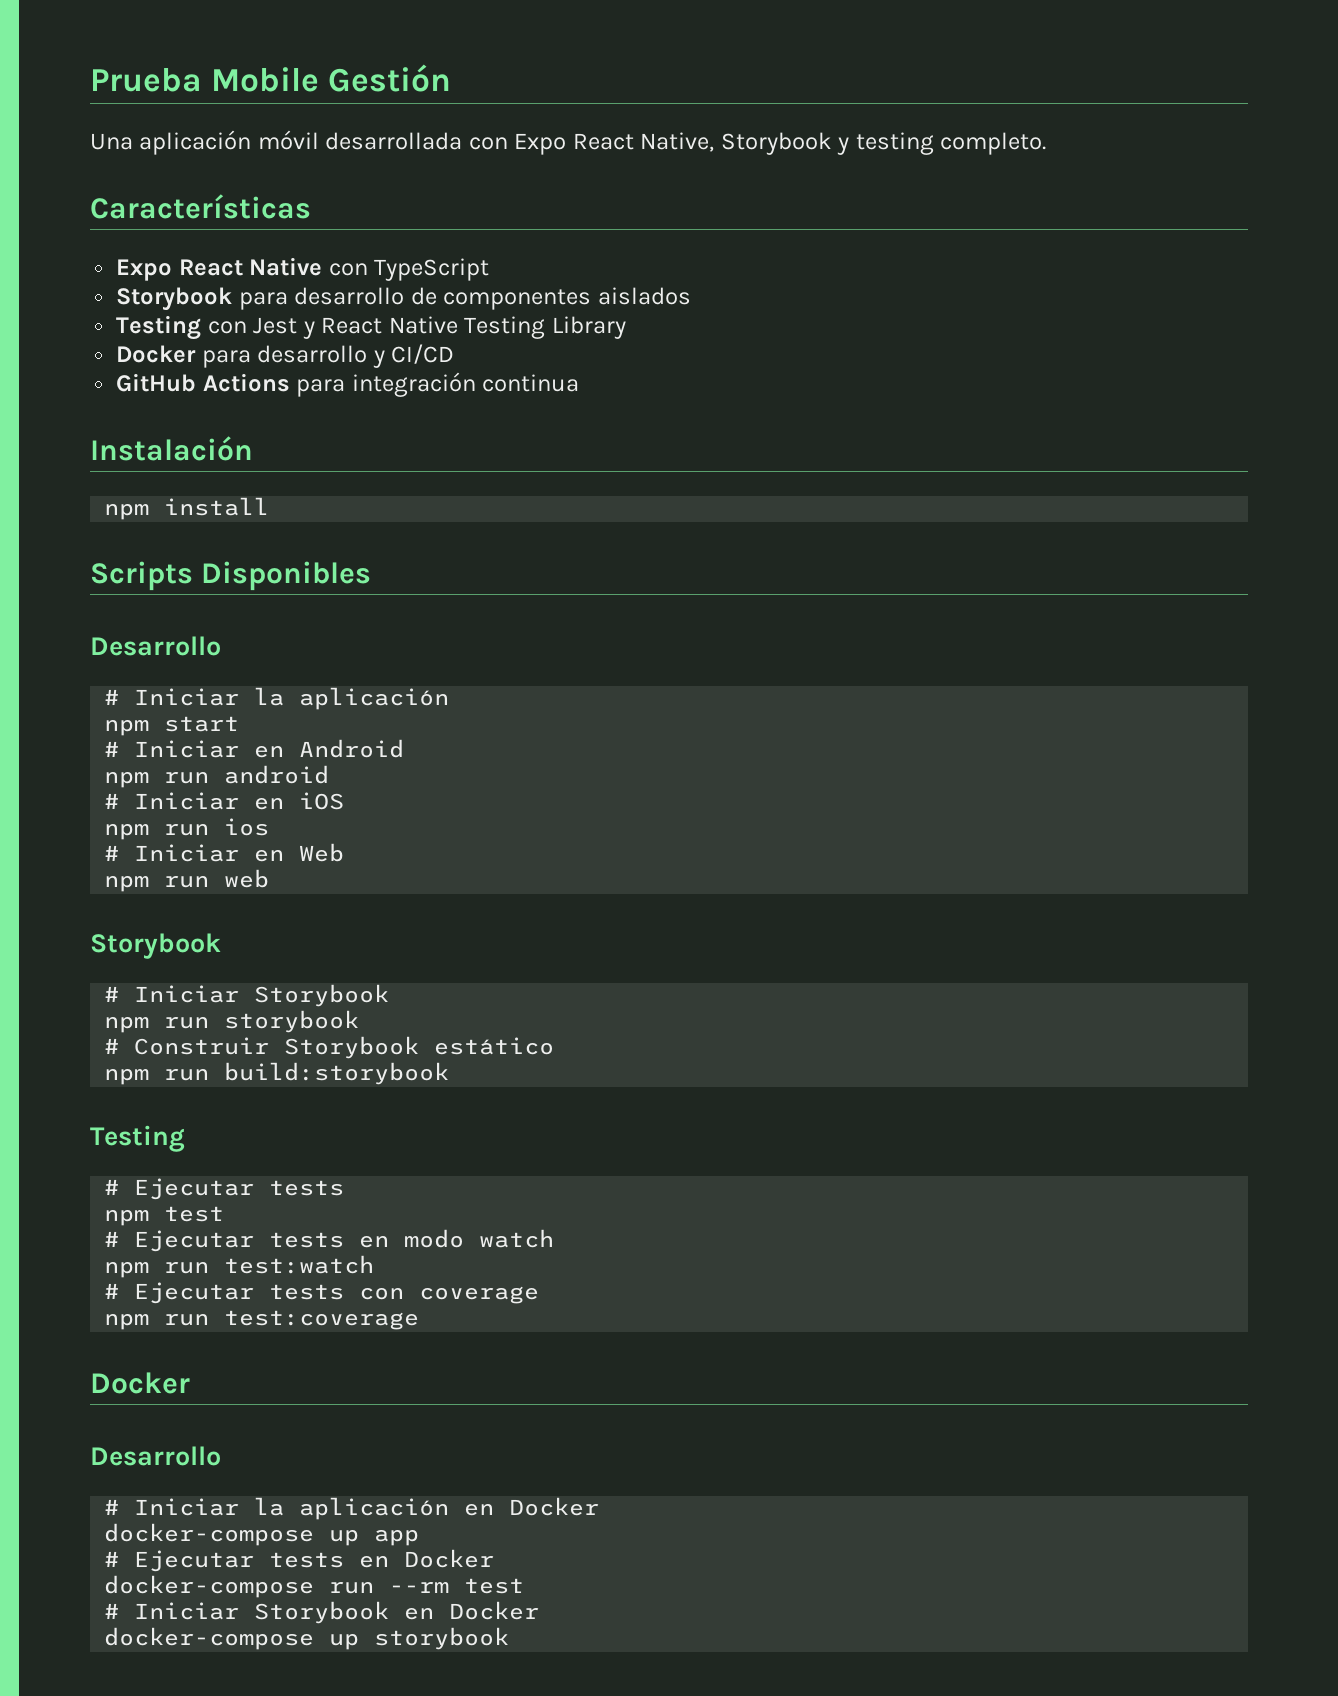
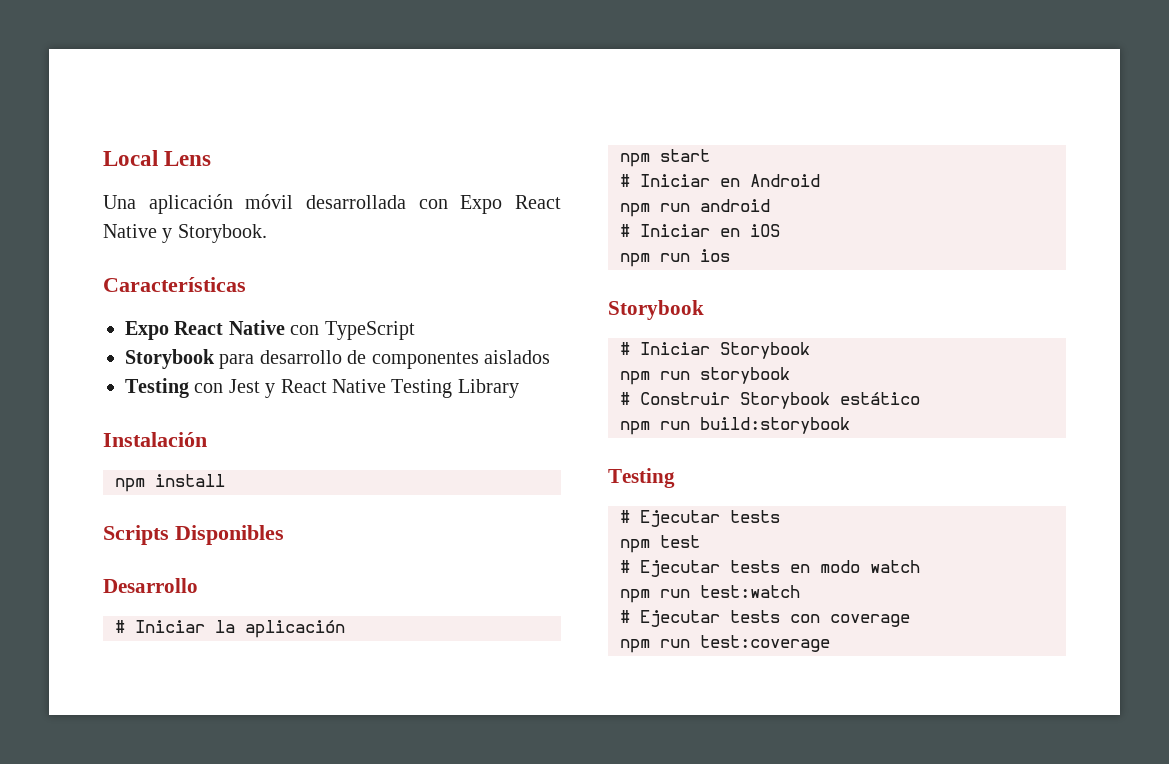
- Prueba Mobile Gestión
+ Local Lens
- Una aplicación móvil desarrollada con Expo React Native, Storybook y testing completo.
+ Una aplicación móvil desarrollada con Expo React Native y Storybook.
- Docker para desarrollo y CI/CD
- GitHub Actions para integración continua
- # Iniciar en Web
- npm run web
  npm run test:coverage
- Docker
- Desarrollo
- # Iniciar la aplicación en Docker
- docker-compose up app
- # Ejecutar tests en Docker
- docker-compose run --rm test
- # Iniciar Storybook en Docker
- docker-compose up storybook

